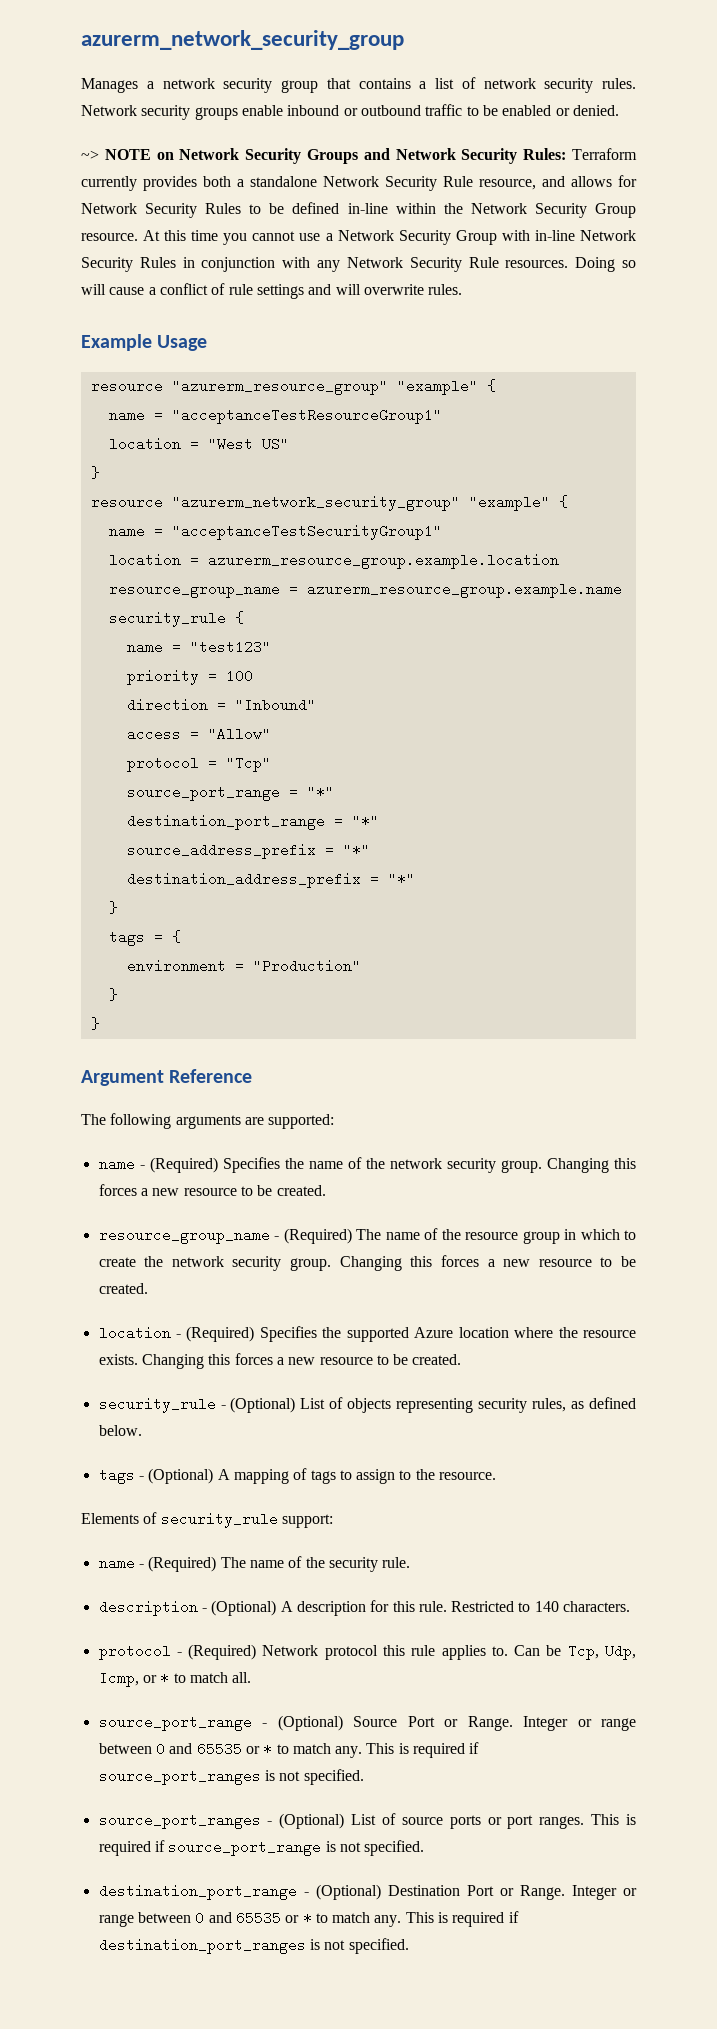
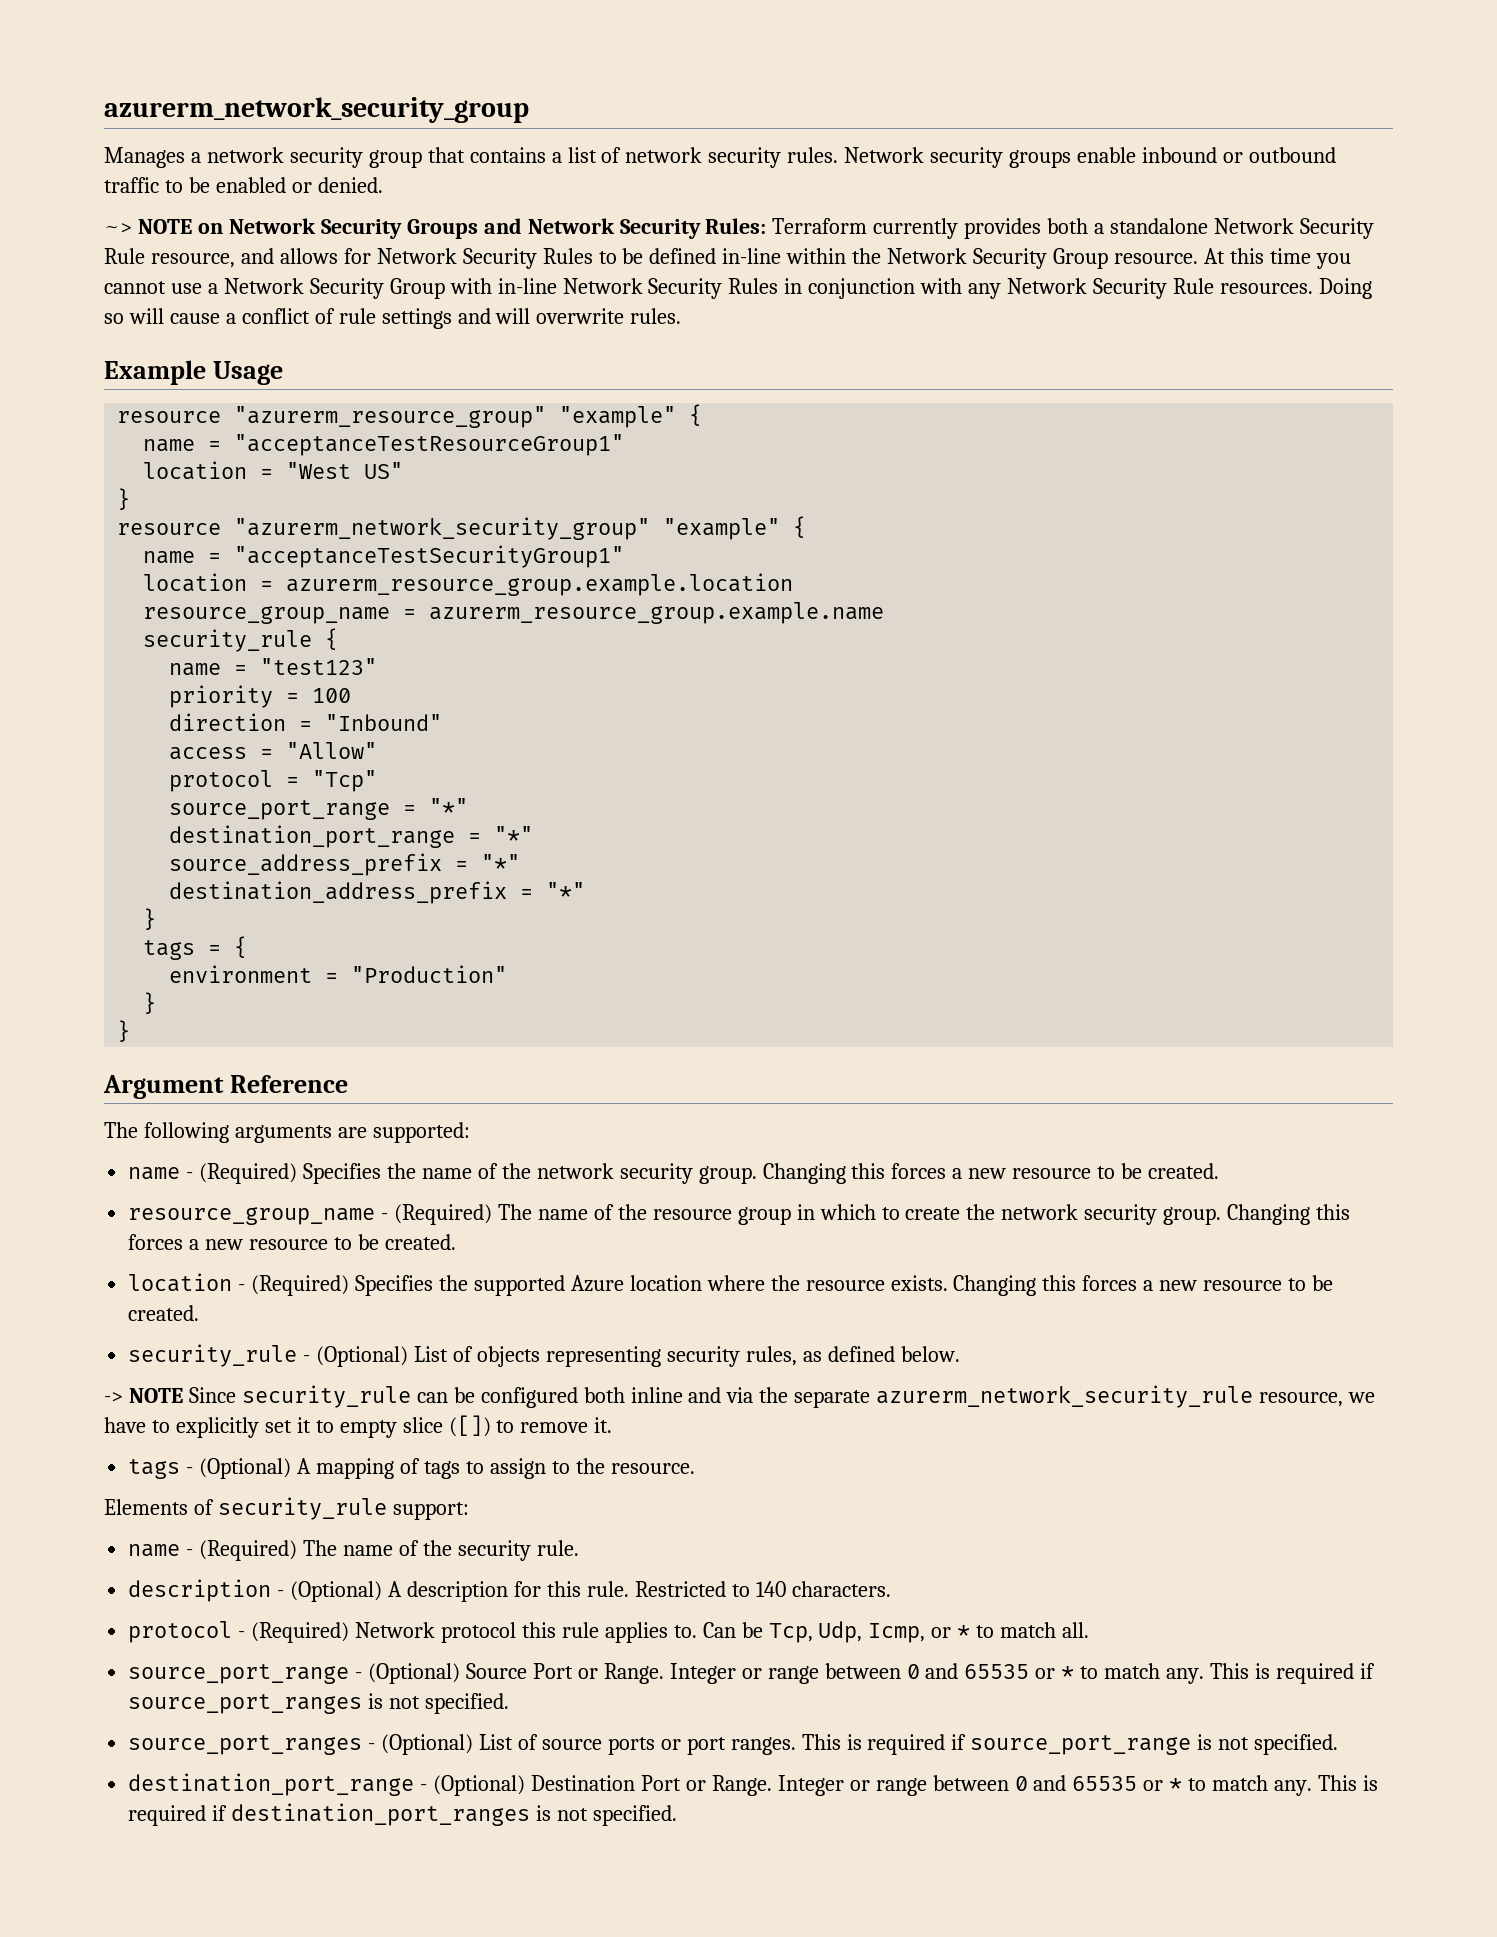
+ -> NOTE Since security_rule can be configured both inline and via the separate azurerm_network_security_rule resource, we have to explicitly set it to empty slice ([]) to remove it.

